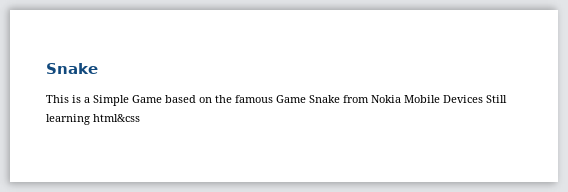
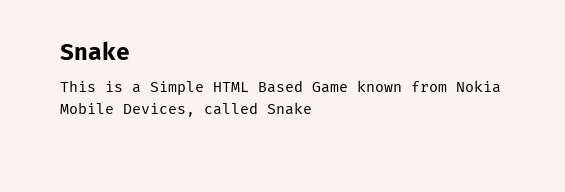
- This is a Simple Game based on the famous Game Snake from Nokia Mobile Devices Still learning html&css
+ This is a Simple HTML Based Game known from Nokia Mobile Devices, called Snake

